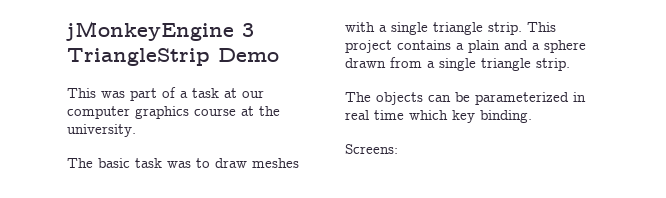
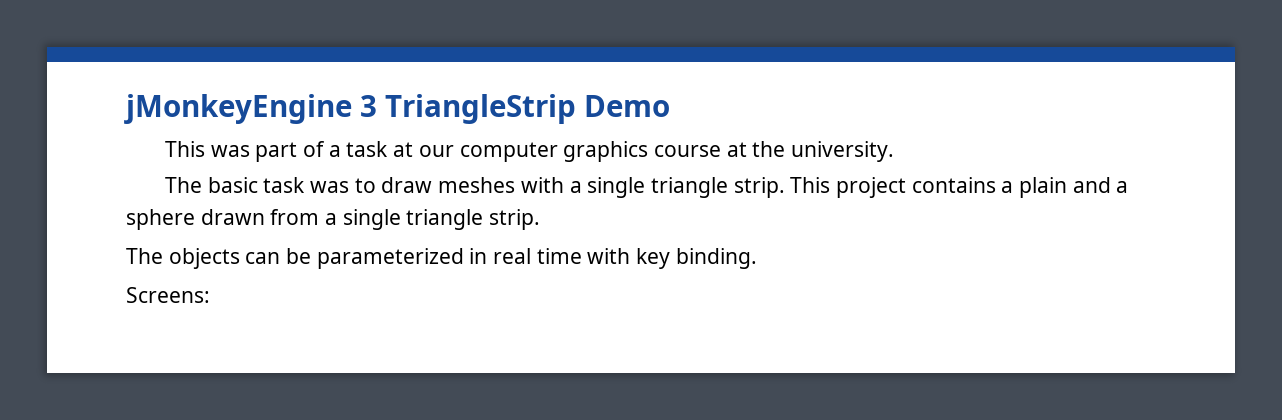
- The objects can be parameterized in real time which key binding.
+ The objects can be parameterized in real time with key binding.

